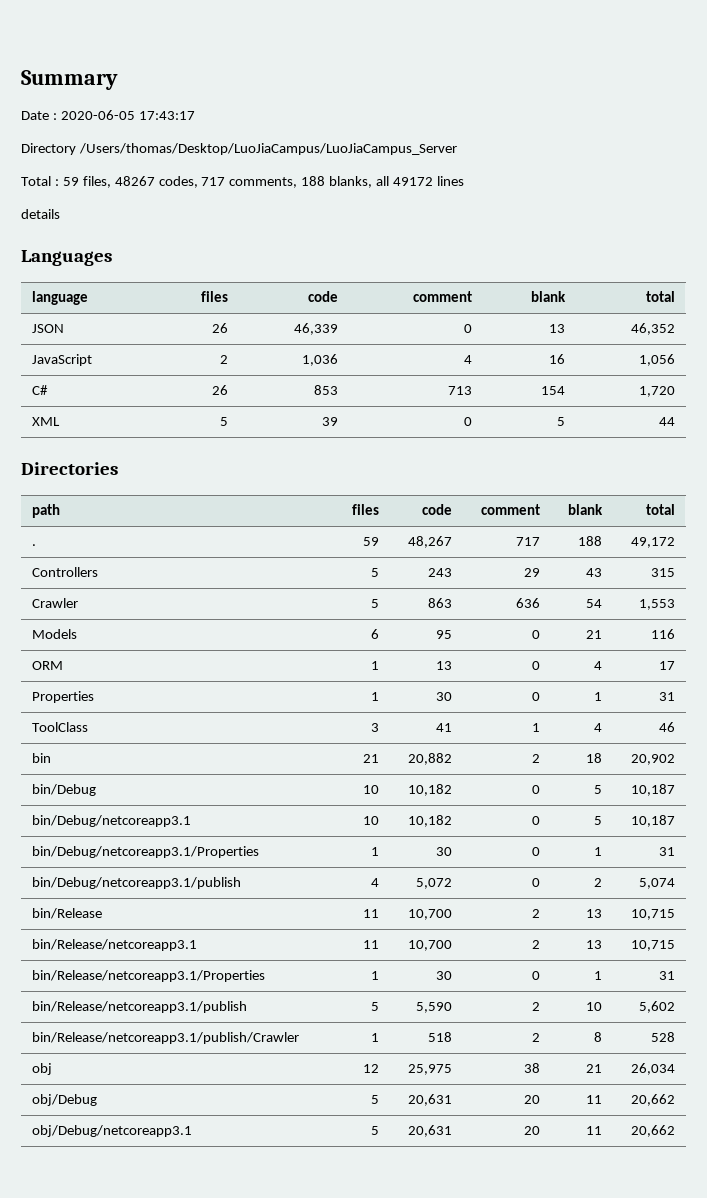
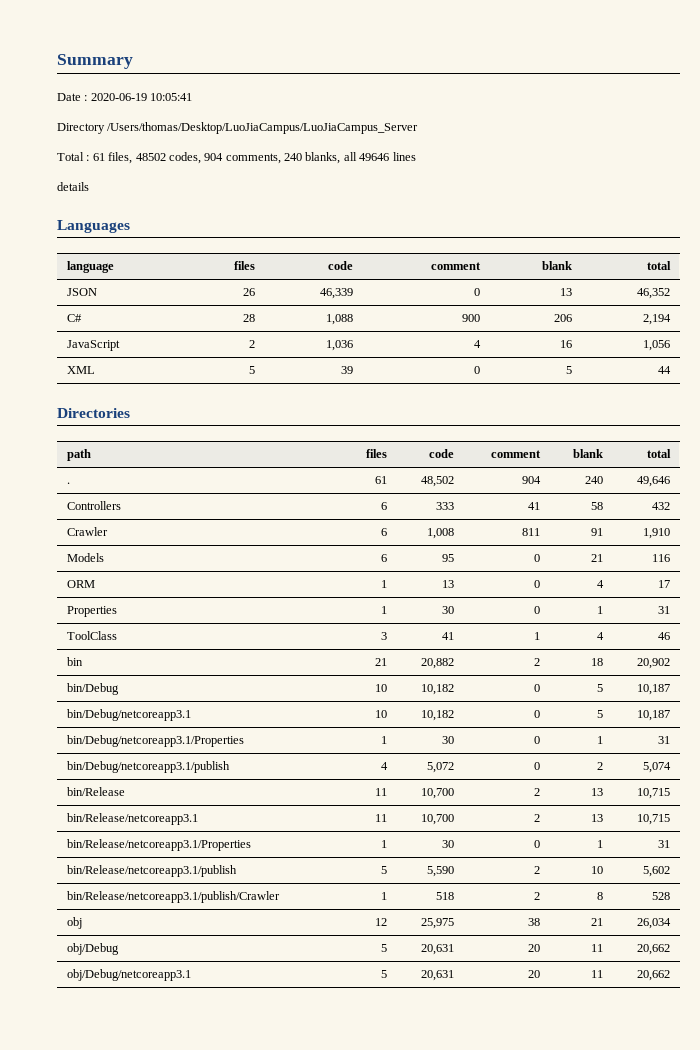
- Date : 2020-06-05 17:43:17
+ Date : 2020-06-19 10:05:41
- Total : 59 files, 48267 codes, 717 comments, 188 blanks, all 49172 lines
+ Total : 61 files, 48502 codes, 904 comments, 240 blanks, all 49646 lines
+ C# | 28 | 1,088 | 900 | 206 | 2,194
- C# | 26 | 853 | 713 | 154 | 1,720
- . | 59 | 48,267 | 717 | 188 | 49,172
- Controllers | 5 | 243 | 29 | 43 | 315
- Crawler | 5 | 863 | 636 | 54 | 1,553
+ . | 61 | 48,502 | 904 | 240 | 49,646
+ Controllers | 6 | 333 | 41 | 58 | 432
+ Crawler | 6 | 1,008 | 811 | 91 | 1,910

